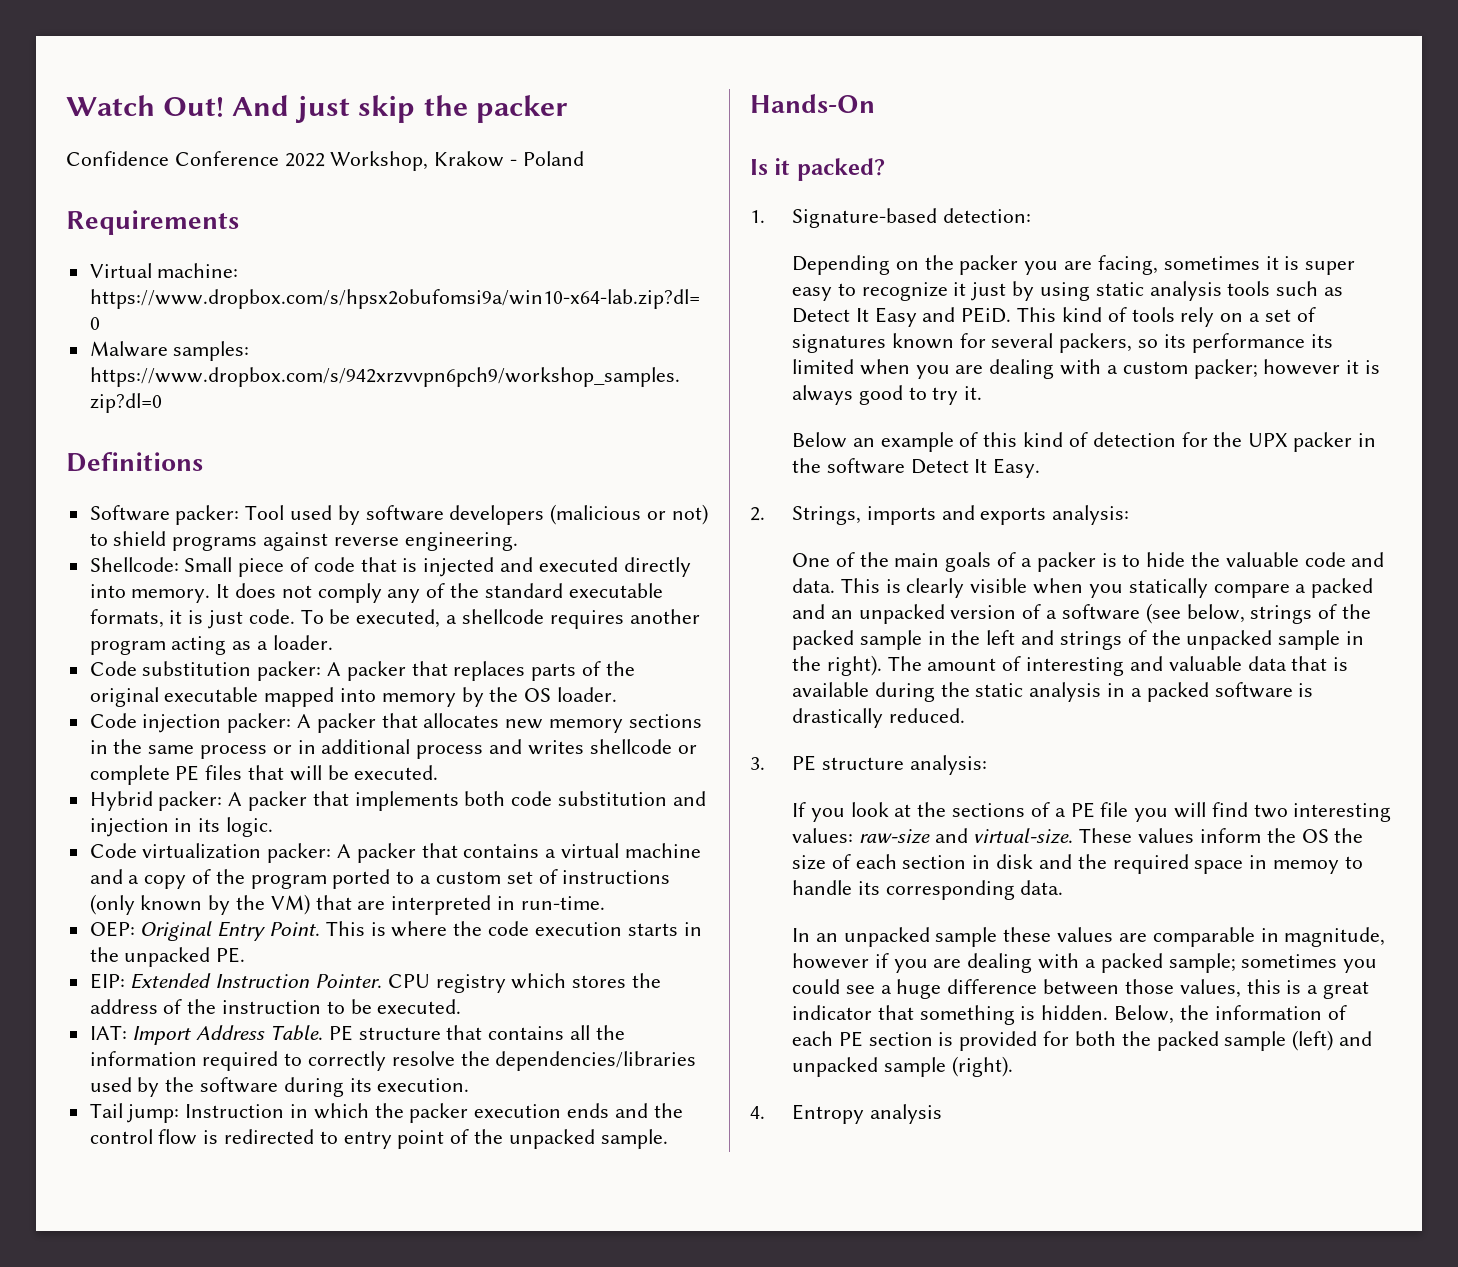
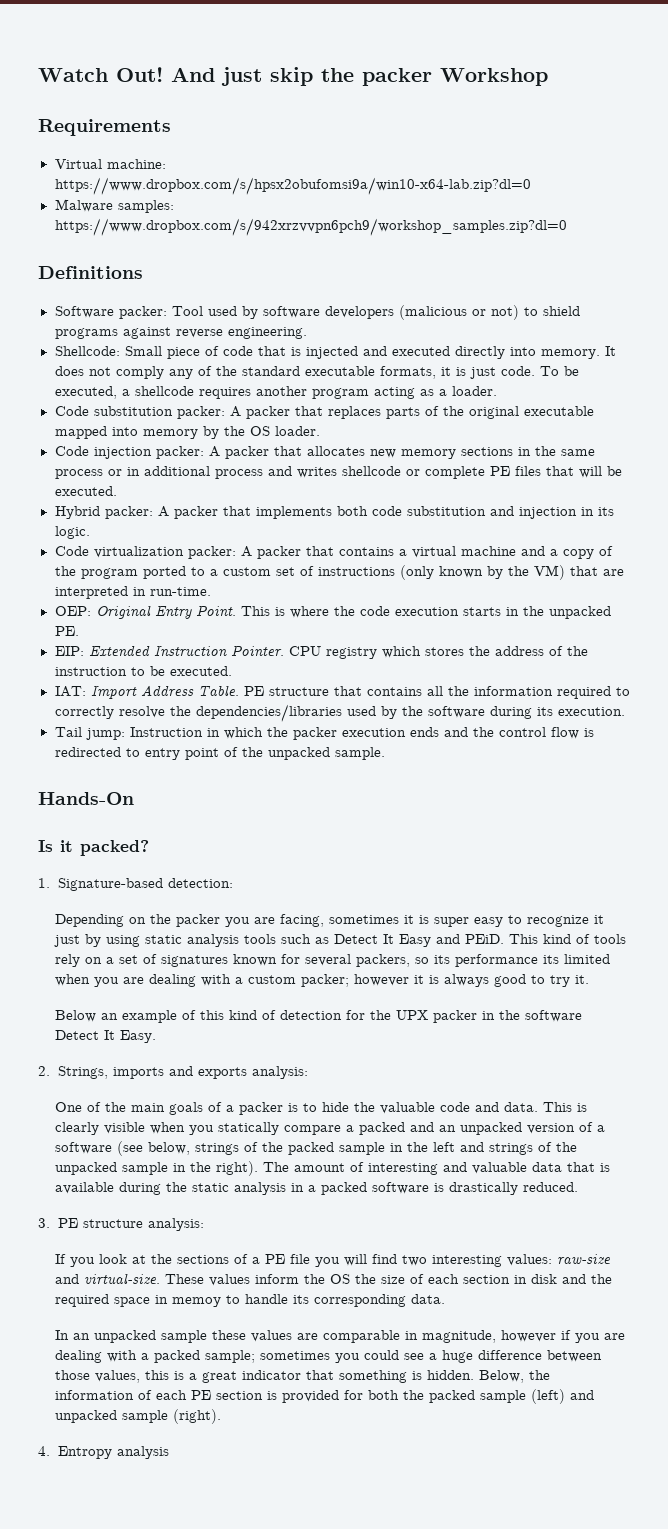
- And just skip the packer
- Confidence Conference 2022 Workshop, Krakow - Poland
+ And just skip the packer Workshop

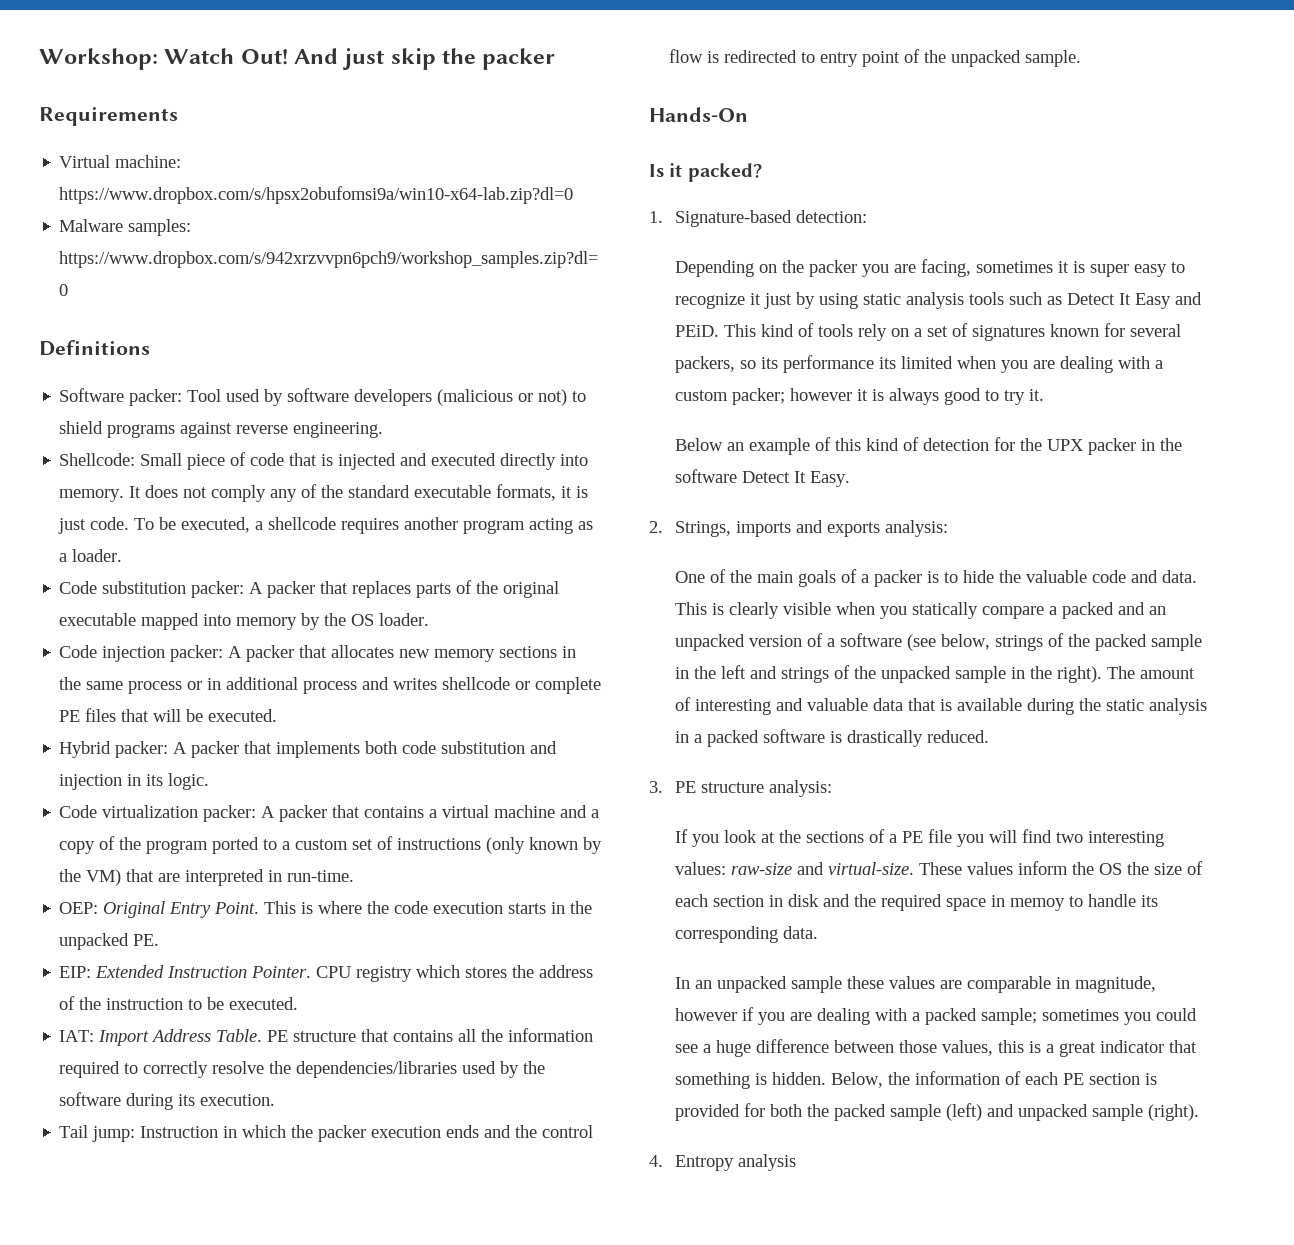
- Watch Out!
+ Workshop: Watch Out!
- And just skip the packer Workshop
+ And just skip the packer

